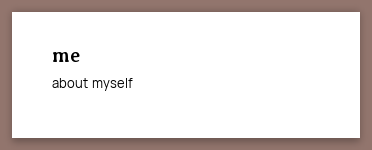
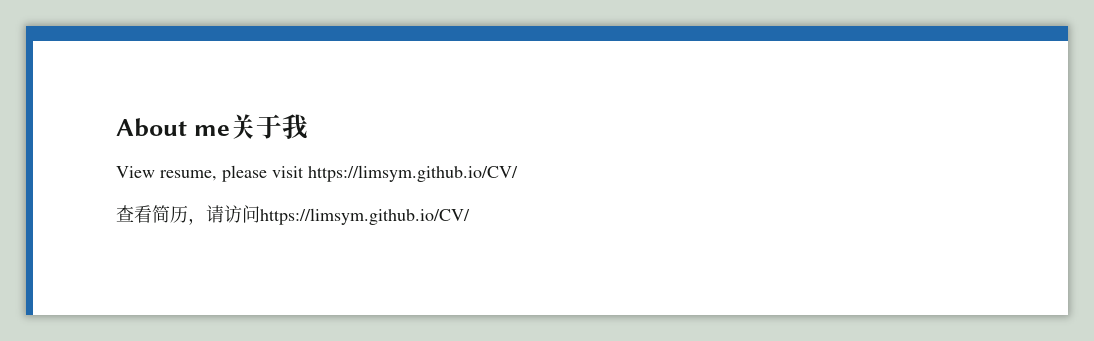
- me
- about myself
+ About me关于我
+ View resume, please visit https://limsym.github.io/CV/
+ 查看简历，请访问https://limsym.github.io/CV/

